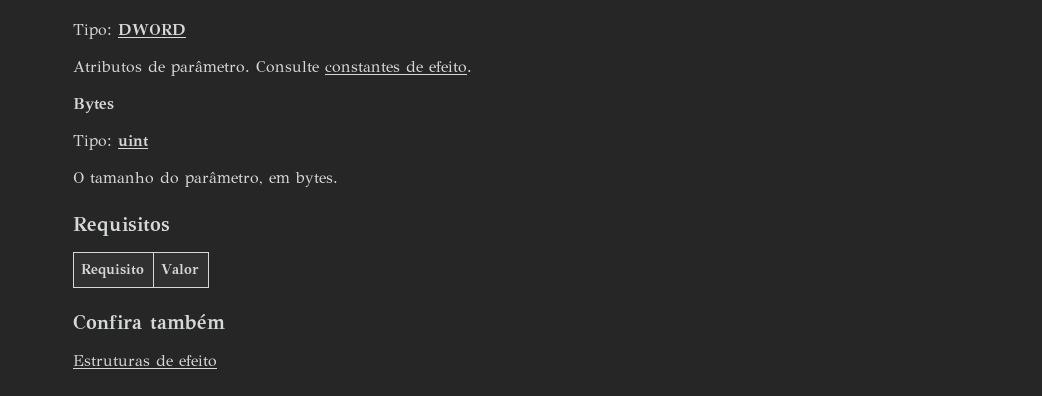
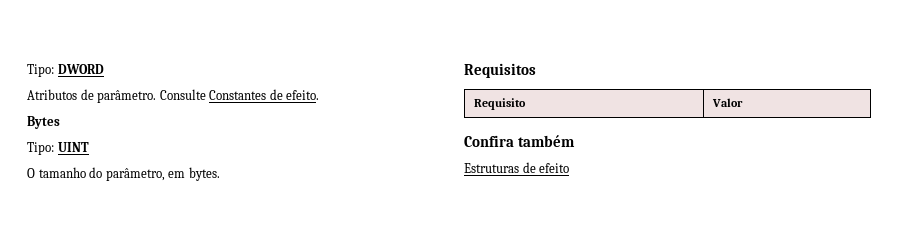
- Consulte constantes de efeito.
+ Consulte Constantes de efeito.
- Tipo: uint
+ Tipo: UINT

